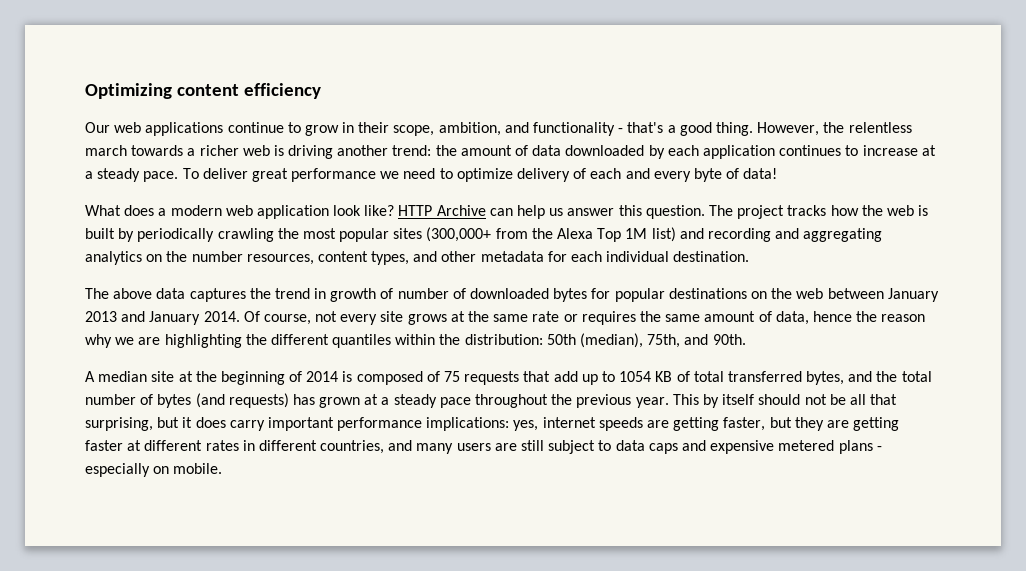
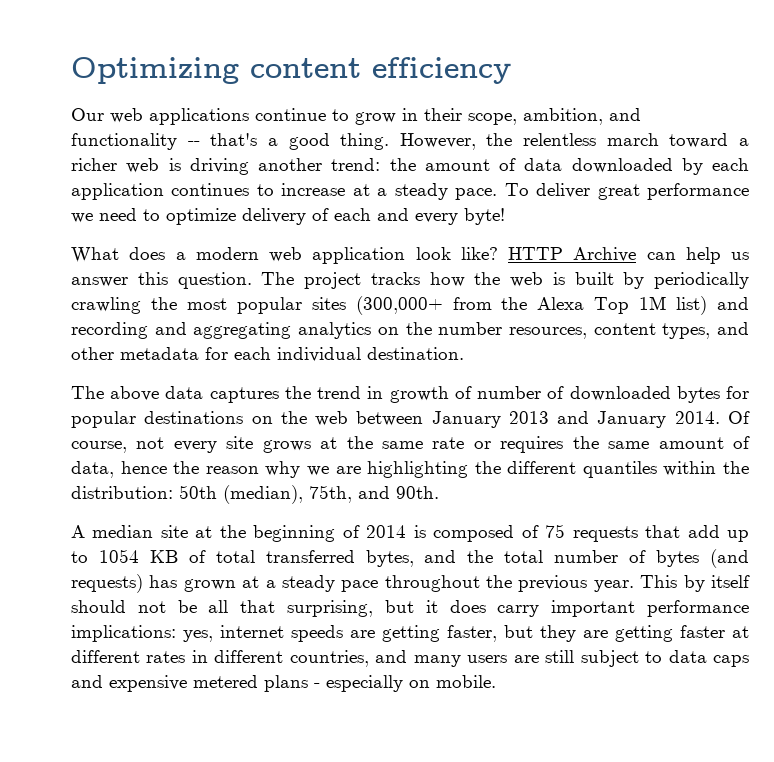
- Our web applications continue to grow in their scope, ambition, and functionality - that's a good thing.
+ Our web applications continue to grow in their scope, ambition, and functionality -- that's a good thing.
- However, the relentless march towards a richer web is driving another trend: the amount of data downloaded by each application continues to increase at a steady pace.
+ However, the relentless march toward a richer web is driving another trend: the amount of data downloaded by each application continues to increase at a steady pace.
- To deliver great performance we need to optimize delivery of each and every byte of data!
+ To deliver great performance we need to optimize delivery of each and every byte!

